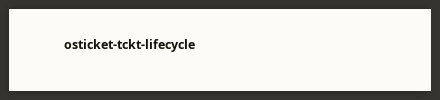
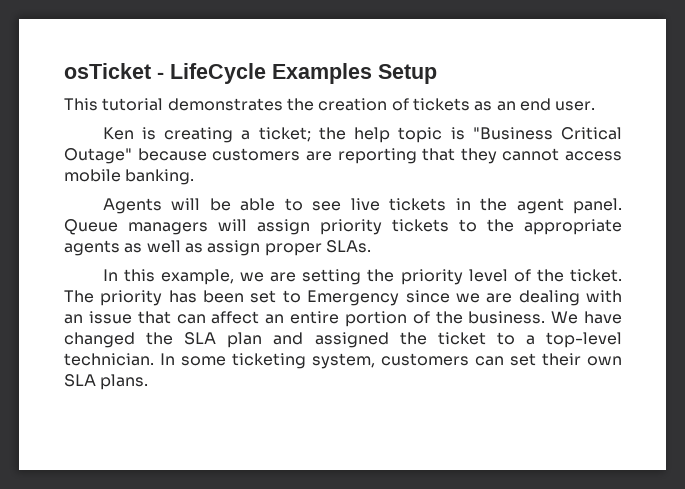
- osticket-tckt-lifecycle
+ osTicket - LifeCycle Examples Setup
+ This tutorial demonstrates the creation of tickets as an end user.
+ Ken is creating a ticket; the help topic is "Business Critical Outage" because customers are reporting that they cannot access mobile banking.
+ Agents will be able to see live tickets in the agent panel. Queue managers will assign priority tickets to the appropriate agents as well as assign proper SLAs.
+ In this example, we are setting the priority level of the ticket. The priority has been set to Emergency since we are dealing with an issue that can affect an entire portion of the business. We have changed the SLA plan and assigned the ticket to a top-level technician. In some ticketing system, customers can set their own SLA plans.

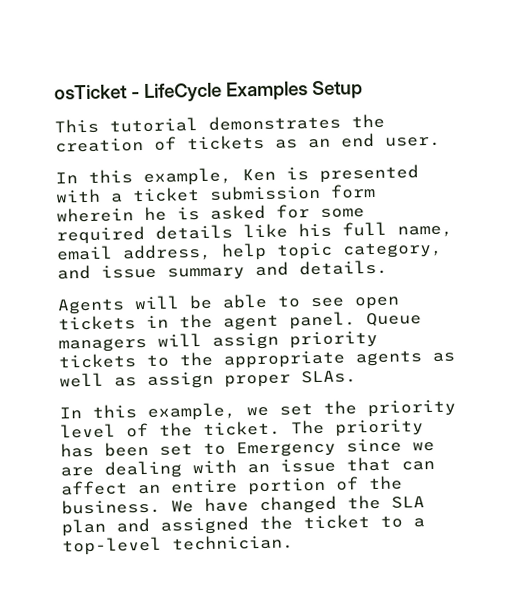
- Ken is creating a ticket; the help topic is "Business Critical Outage" because customers are reporting that they cannot access mobile banking.
+ In this example, Ken is presented with a ticket submission form wherein he is asked for some required details like his full name, email address, help topic category, and issue summary and details.
- Agents will be able to see live tickets in the agent panel.
+ Agents will be able to see open tickets in the agent panel.
- In this example, we are setting the priority level of the ticket.
+ In this example, we set the priority level of the ticket.
- In some ticketing system, customers can set their own SLA plans.

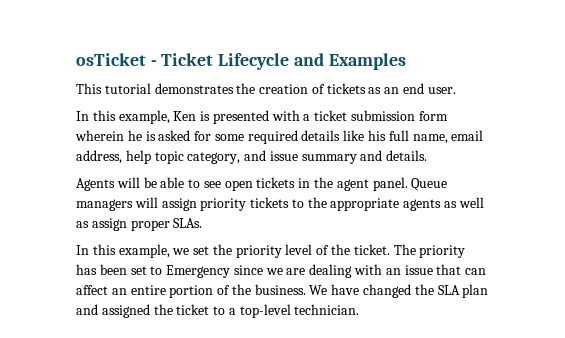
- osTicket - LifeCycle Examples Setup
+ osTicket - Ticket Lifecycle and Examples

